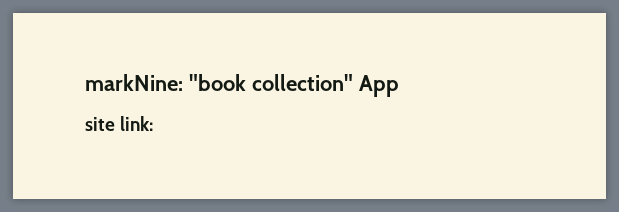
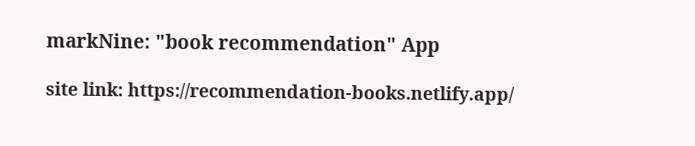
- markNine: "book collection" App
+ markNine: "book recommendation" App
- site link:
+ site link: https://recommendation-books.netlify.app/

